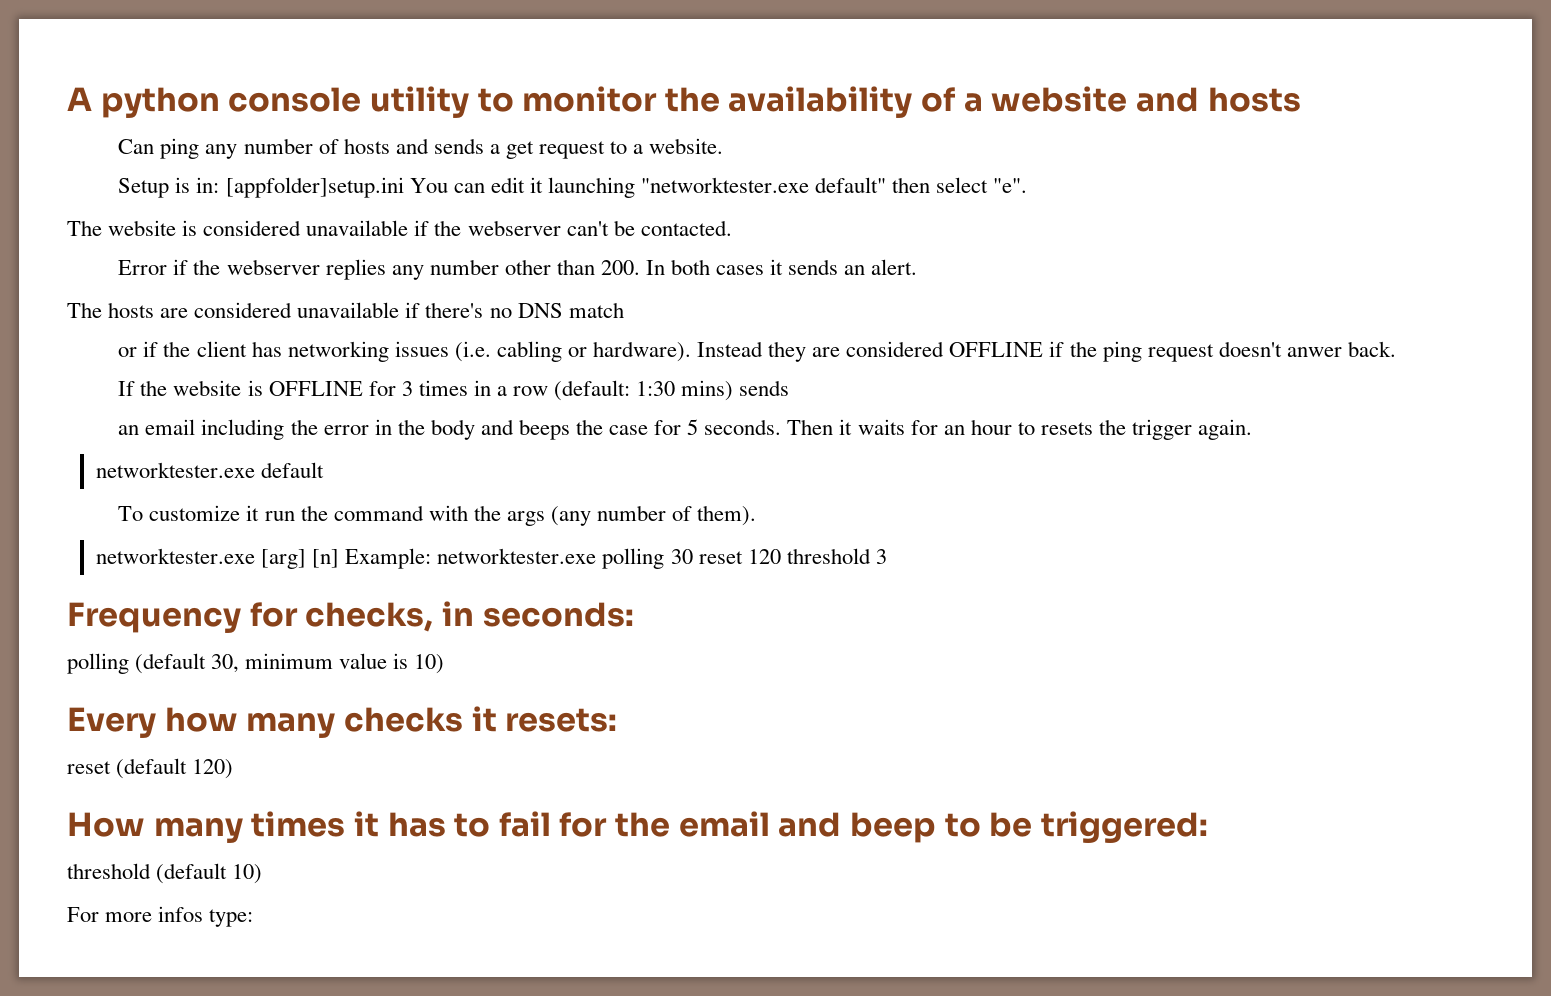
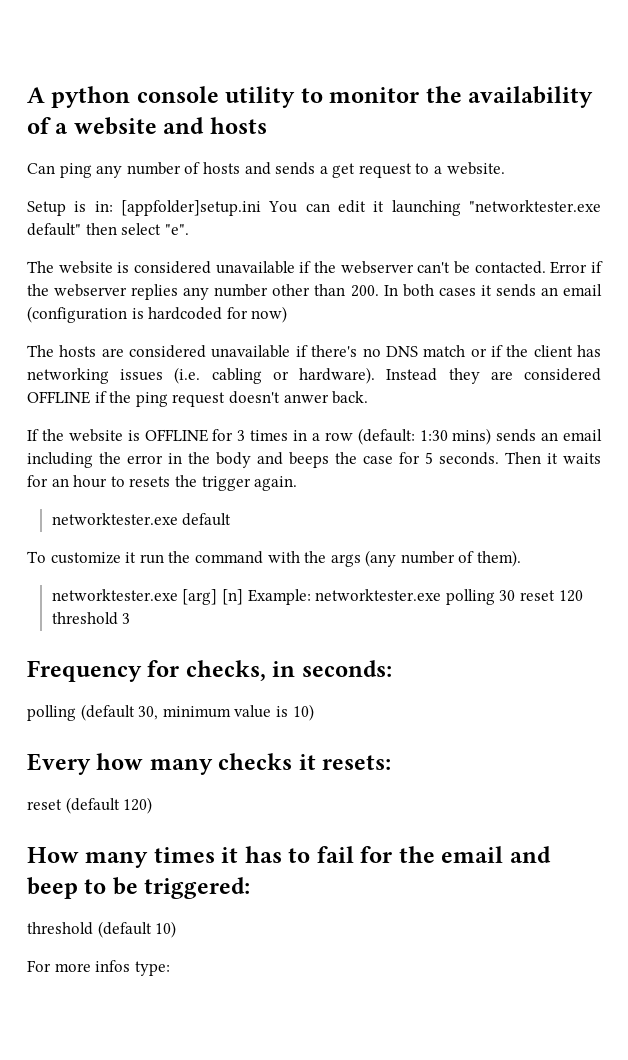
- The website is considered unavailable if the webserver can't be contacted.
- Error if the webserver replies any number other than 200. In both cases it sends an alert.
+ The website is considered unavailable if the webserver can't be contacted. Error if the webserver replies any number other than 200. In both cases it sends an email (configuration is hardcoded for now)
- The hosts are considered unavailable if there's no DNS match
- or if the client has networking issues (i.e. cabling or hardware).
+ The hosts are considered unavailable if there's no DNS match or if the client has networking issues (i.e. cabling or hardware).
- If the website is OFFLINE for 3 times in a row (default: 1:30 mins) sends
- an email including the error in the body and beeps the case for 5 seconds.
+ If the website is OFFLINE for 3 times in a row (default: 1:30 mins) sends an email including the error in the body and beeps the case for 5 seconds.

